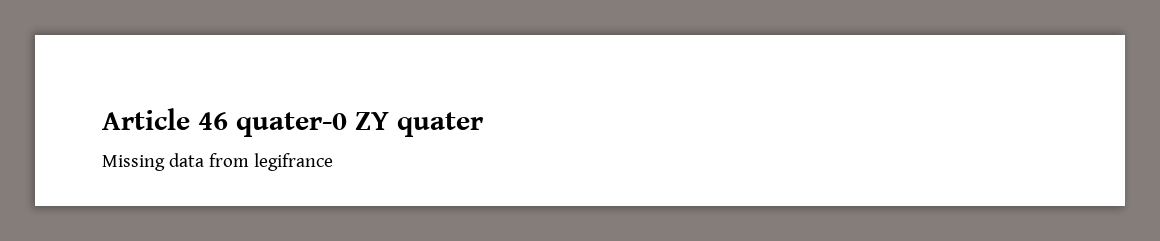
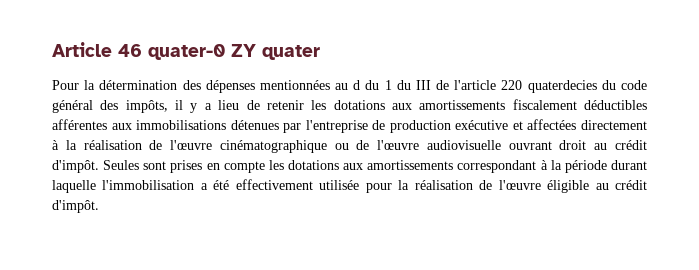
- Missing data from legifrance
+ Pour la détermination des dépenses mentionnées au d du 1 du III de l'article 220 quaterdecies du code général des impôts, il y a lieu de retenir les dotations aux amortissements fiscalement déductibles afférentes aux immobilisations détenues par l'entreprise de production exécutive et affectées directement à la réalisation de l'œuvre cinématographique ou de l'œuvre audiovisuelle ouvrant droit au crédit d'impôt. Seules sont prises en compte les dotations aux amortissements correspondant à la période durant laquelle l'immobilisation a été effectivement utilisée pour la réalisation de l'œuvre éligible au crédit d'impôt.

